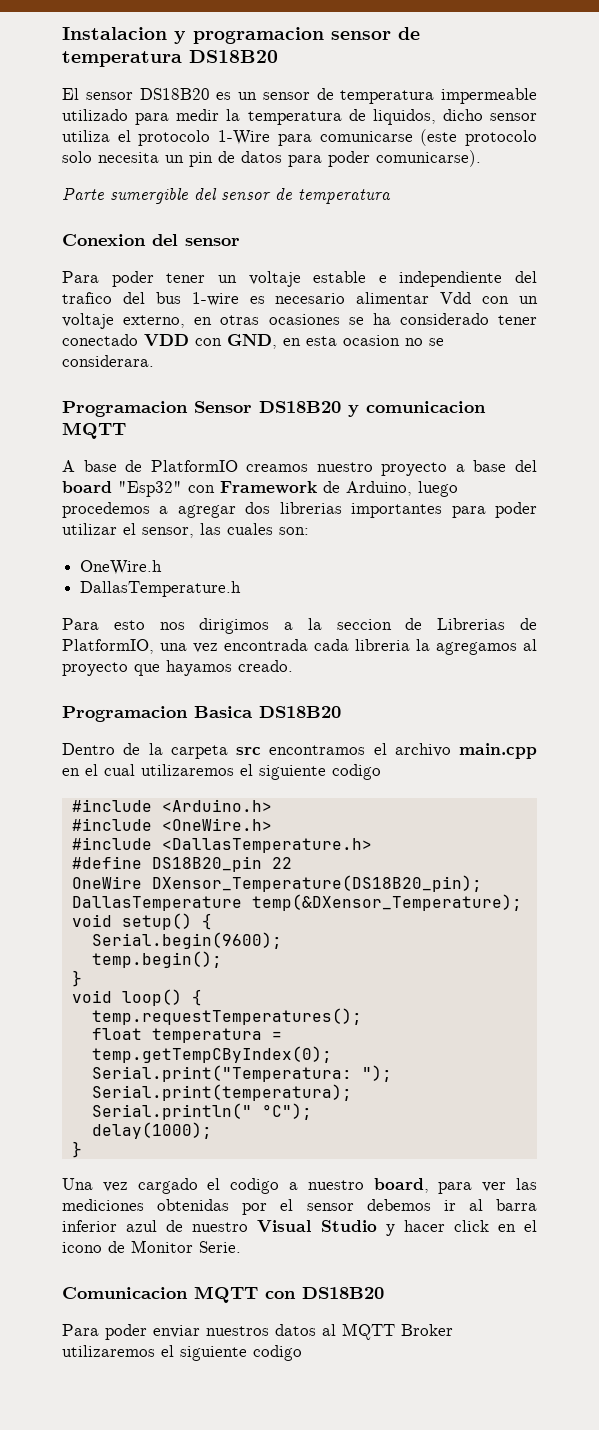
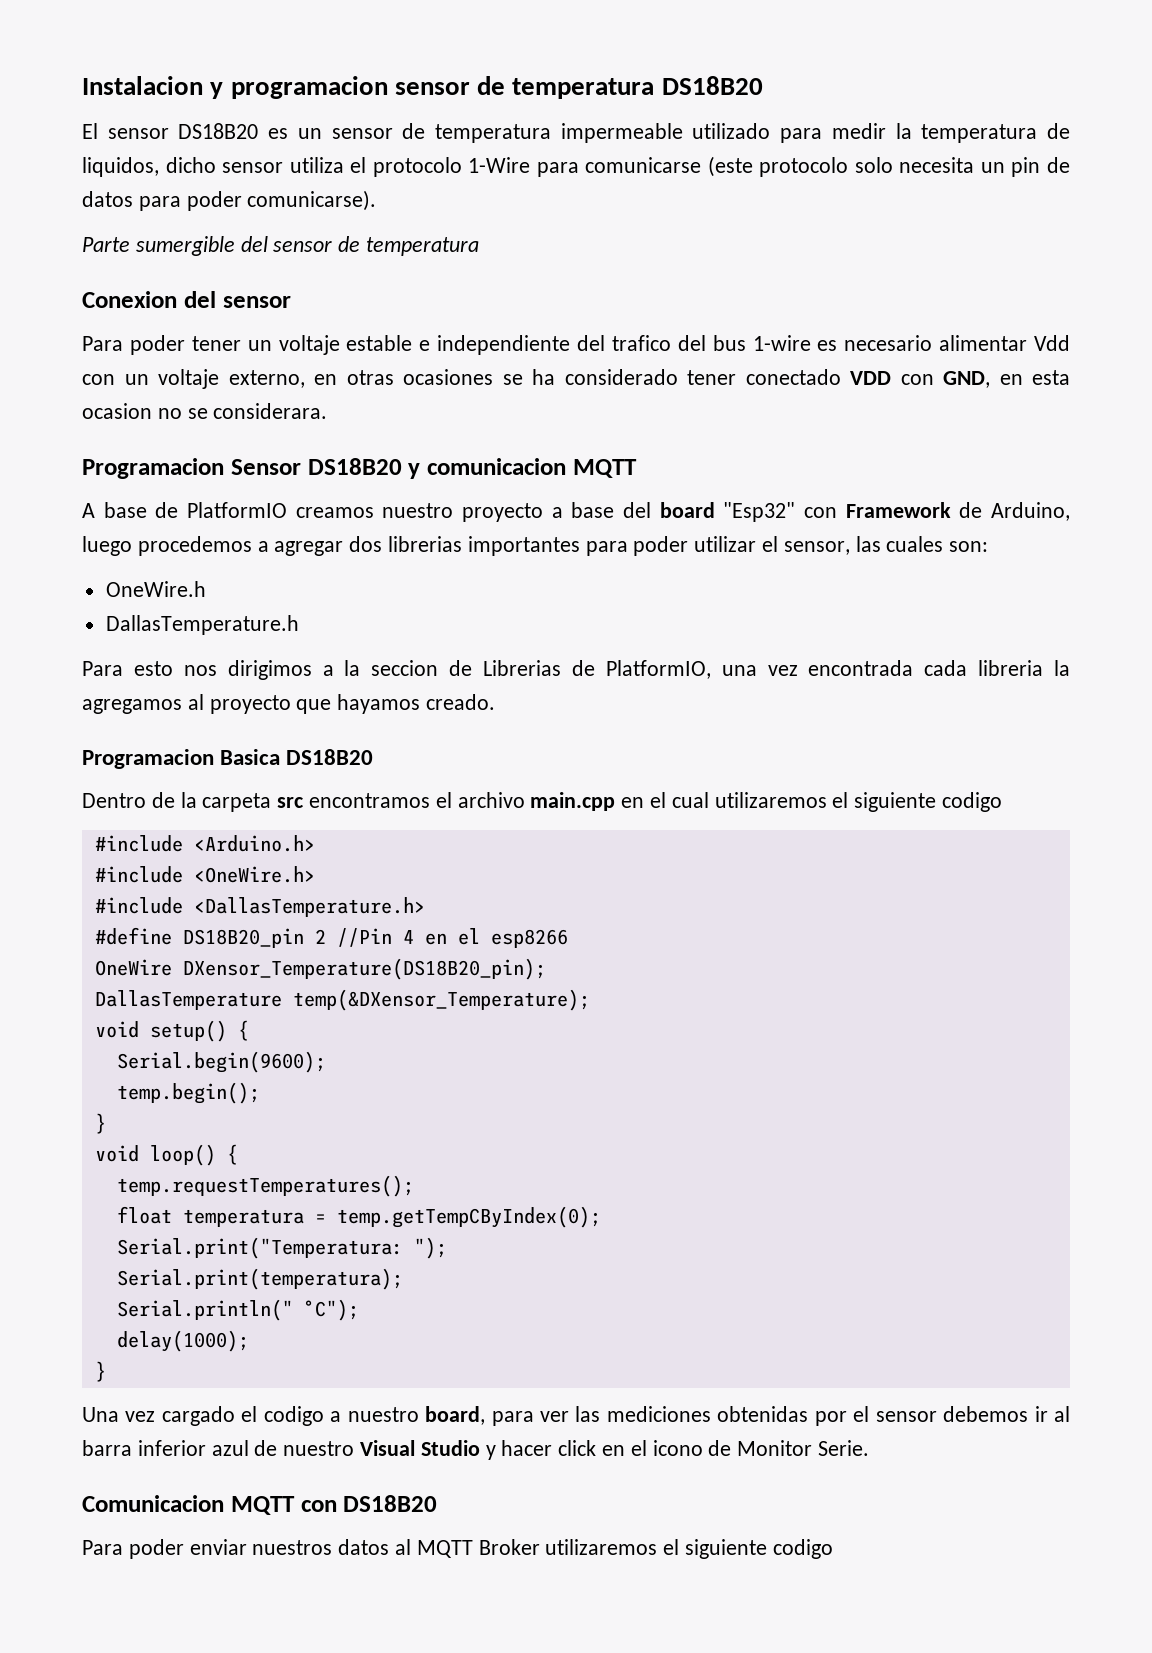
- #define DS18B20_pin 22
+ #define DS18B20_pin 2 //Pin 4 en el esp8266

